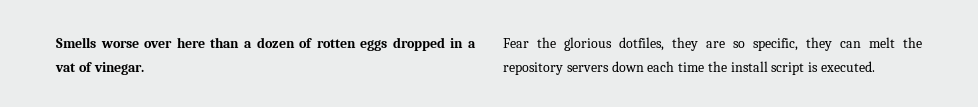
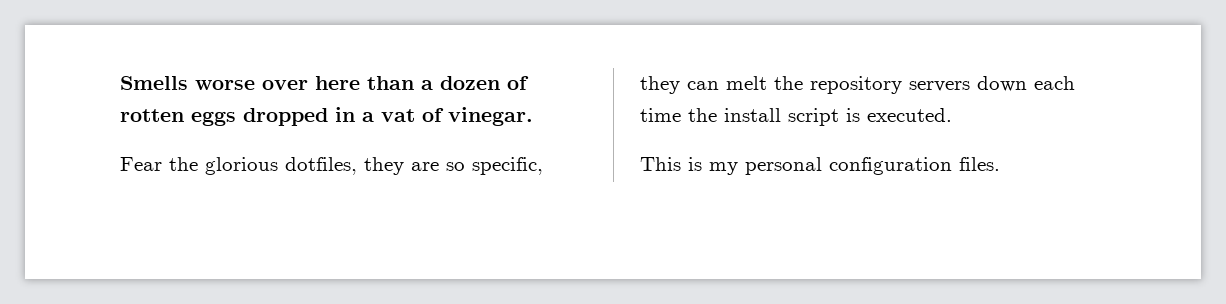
+ This is my personal configuration files.

